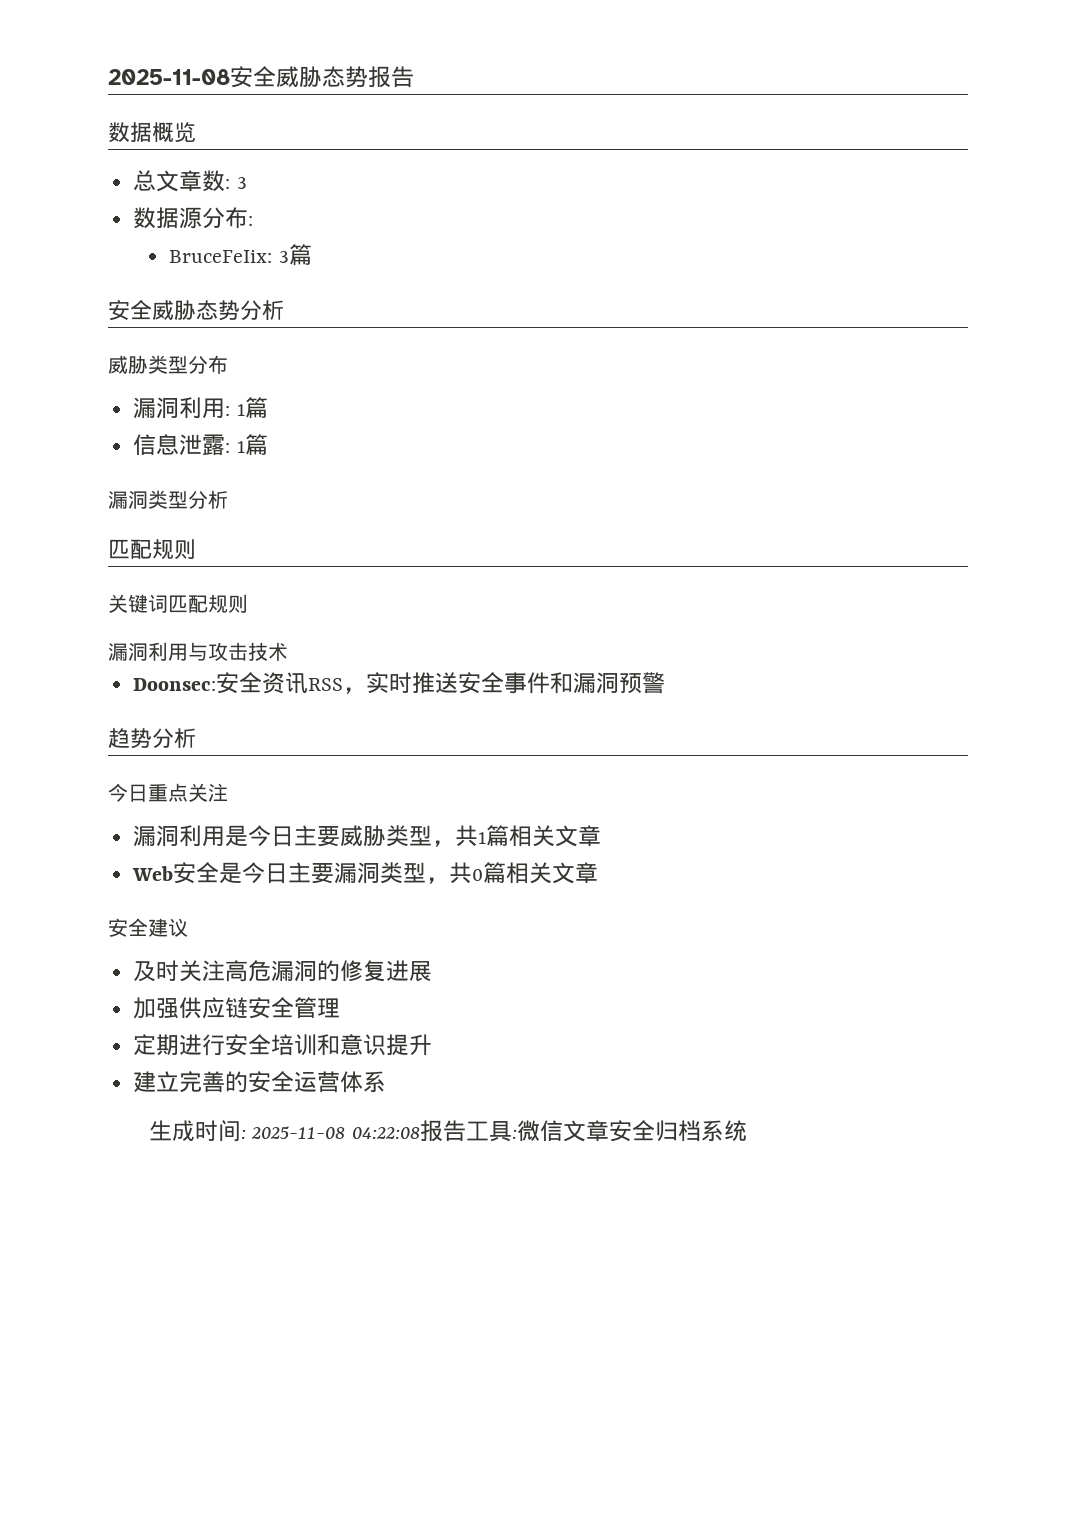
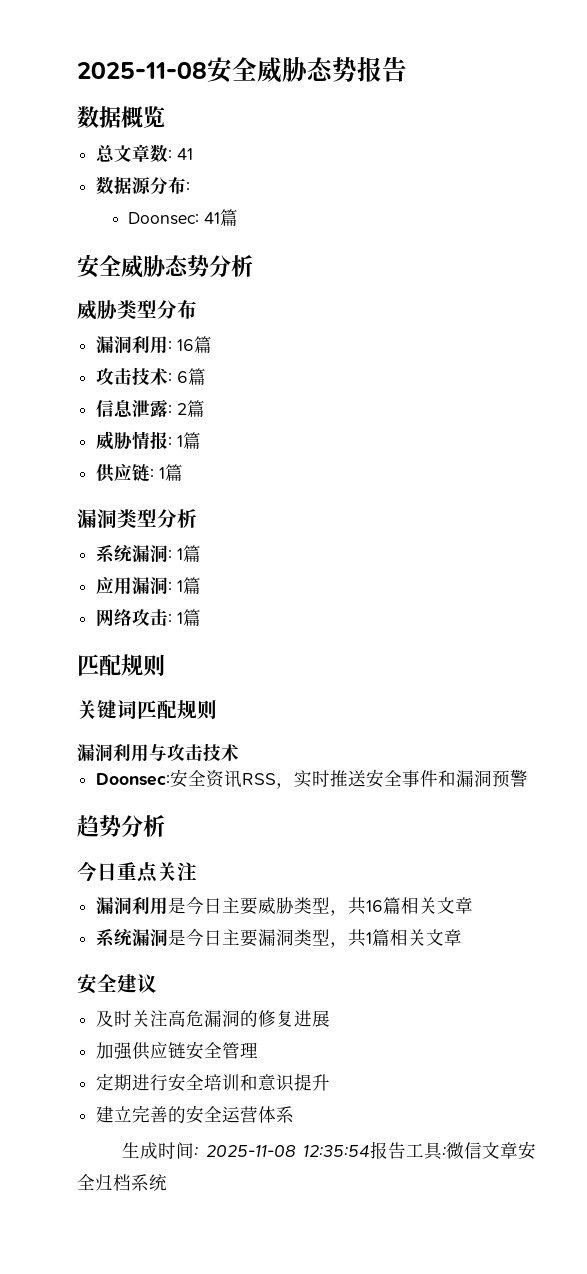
- 总文章数: 3
+ 总文章数: 41
- BruceFeIix: 3篇
+ Doonsec: 41篇
- 漏洞利用: 1篇
- 信息泄露: 1篇
+ 漏洞利用: 16篇
+ 攻击技术: 6篇
+ 信息泄露: 2篇
+ 威胁情报: 1篇
+ 供应链: 1篇
+ 系统漏洞: 1篇
+ 应用漏洞: 1篇
+ 网络攻击: 1篇
- 漏洞利用是今日主要威胁类型，共1篇相关文章
- Web安全是今日主要漏洞类型，共0篇相关文章
+ 漏洞利用是今日主要威胁类型，共16篇相关文章
+ 系统漏洞是今日主要漏洞类型，共1篇相关文章
- 生成时间: 2025-11-08 04:22:08报告工具:微信文章安全归档系统
+ 生成时间: 2025-11-08 12:35:54报告工具:微信文章安全归档系统

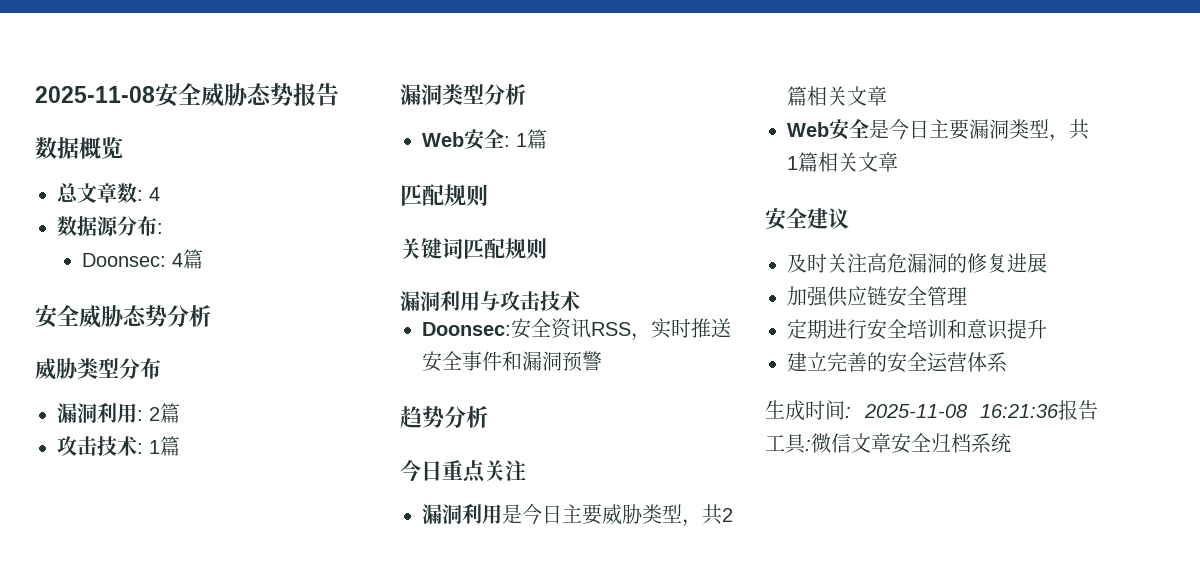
- 总文章数: 41
+ 总文章数: 4
- Doonsec: 41篇
+ Doonsec: 4篇
- 漏洞利用: 16篇
+ 漏洞利用: 2篇
- 攻击技术: 6篇
- 信息泄露: 2篇
- 威胁情报: 1篇
- 供应链: 1篇
+ 攻击技术: 1篇
- 系统漏洞: 1篇
- 应用漏洞: 1篇
- 网络攻击: 1篇
+ Web安全: 1篇
- 漏洞利用是今日主要威胁类型，共16篇相关文章
- 系统漏洞是今日主要漏洞类型，共1篇相关文章
+ 漏洞利用是今日主要威胁类型，共2篇相关文章
+ Web安全是今日主要漏洞类型，共1篇相关文章
- 生成时间: 2025-11-08 12:35:54报告工具:微信文章安全归档系统
+ 生成时间: 2025-11-08 16:21:36报告工具:微信文章安全归档系统

